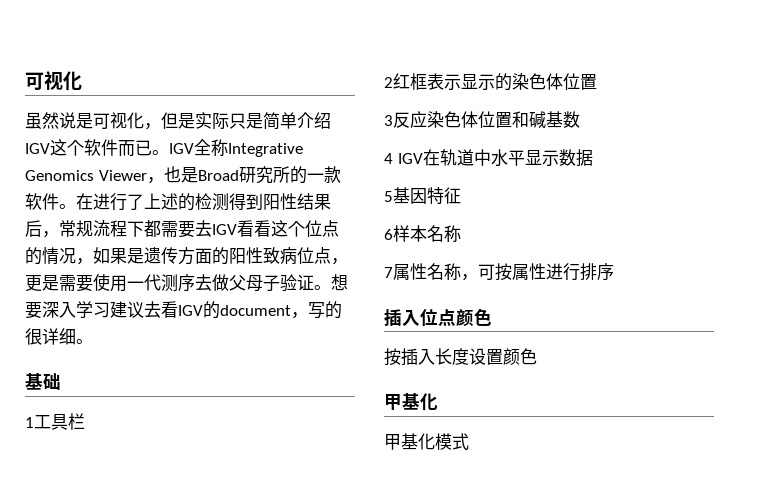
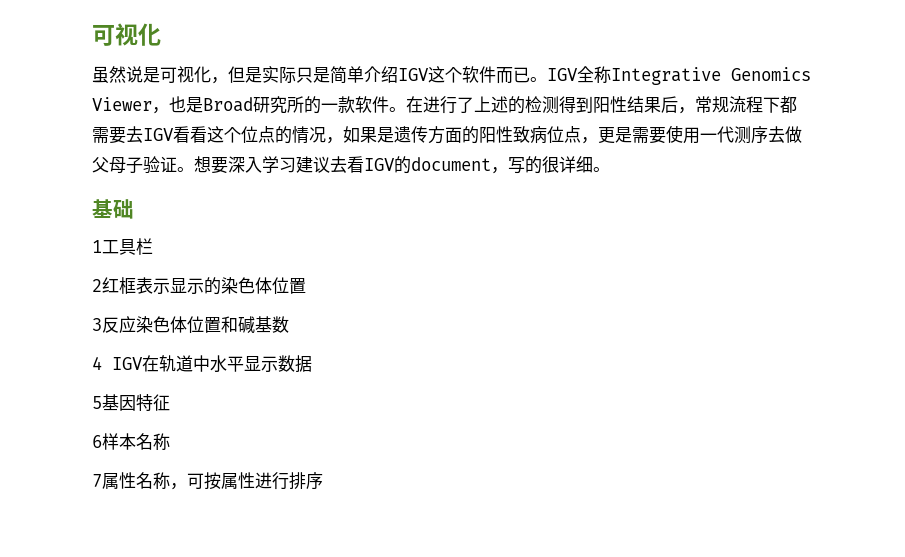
- 插入位点颜色
- 按插入长度设置颜色
- 甲基化
- 甲基化模式

